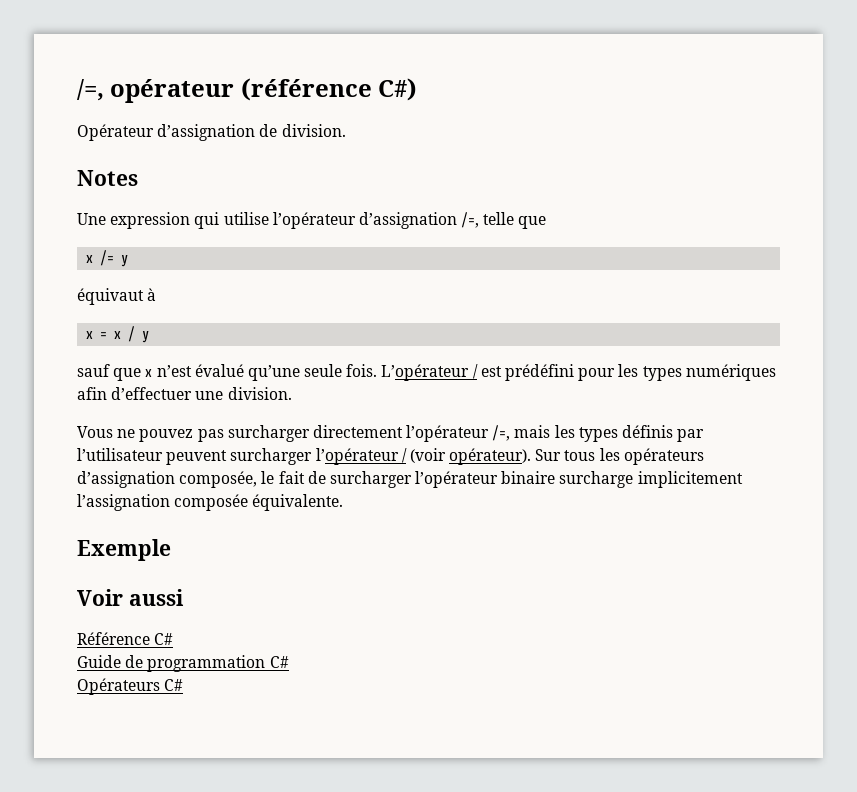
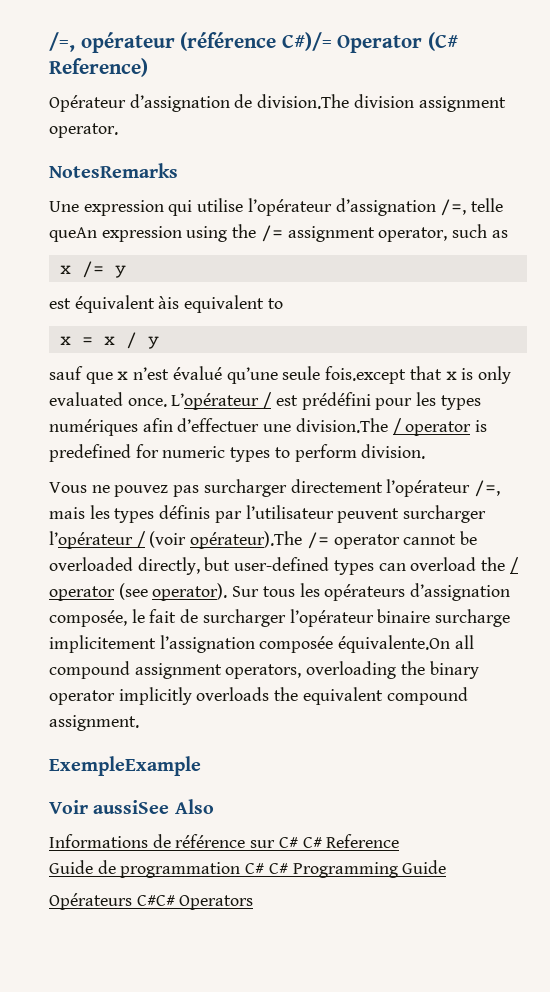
- /=, opérateur (référence C#)
+ /=, opérateur (référence C#)/= Operator (C# Reference)
- Opérateur d’assignation de division.
- Notes
+ Opérateur d’assignation de division.The division assignment operator.
+ NotesRemarks
- Une expression qui utilise l’opérateur d’assignation /=, telle que
+ Une expression qui utilise l’opérateur d’assignation /=, telle queAn expression using the /= assignment operator, such as
  x /= y
- équivaut à
+ est équivalent àis equivalent to
- sauf que x n’est évalué qu’une seule fois.
+ sauf que x n’est évalué qu’une seule fois.except that x is only evaluated once.
- L’opérateur / est prédéfini pour les types numériques afin d’effectuer une division.
+ L’opérateur / est prédéfini pour les types numériques afin d’effectuer une division.The / operator is predefined for numeric types to perform division.
- Vous ne pouvez pas surcharger directement l’opérateur /=, mais les types définis par l’utilisateur peuvent surcharger l’opérateur / (voir opérateur).
+ Vous ne pouvez pas surcharger directement l’opérateur /=, mais les types définis par l’utilisateur peuvent surcharger l’opérateur / (voir opérateur).The /= operator cannot be overloaded directly, but user-defined types can overload the / operator (see operator).
- Sur tous les opérateurs d’assignation composée, le fait de surcharger l’opérateur binaire surcharge implicitement l’assignation composée équivalente.
- Exemple
- Voir aussi
- Référence C#
+ Sur tous les opérateurs d’assignation composée, le fait de surcharger l’opérateur binaire surcharge implicitement l’assignation composée équivalente.On all compound assignment operators, overloading the binary operator implicitly overloads the equivalent compound assignment.
+ ExempleExample
+ Voir aussiSee Also
+ Informations de référence sur C# C# Reference
- Guide de programmation C#
+ Guide de programmation C# C# Programming Guide
- Opérateurs C#
+ Opérateurs C#C# Operators

